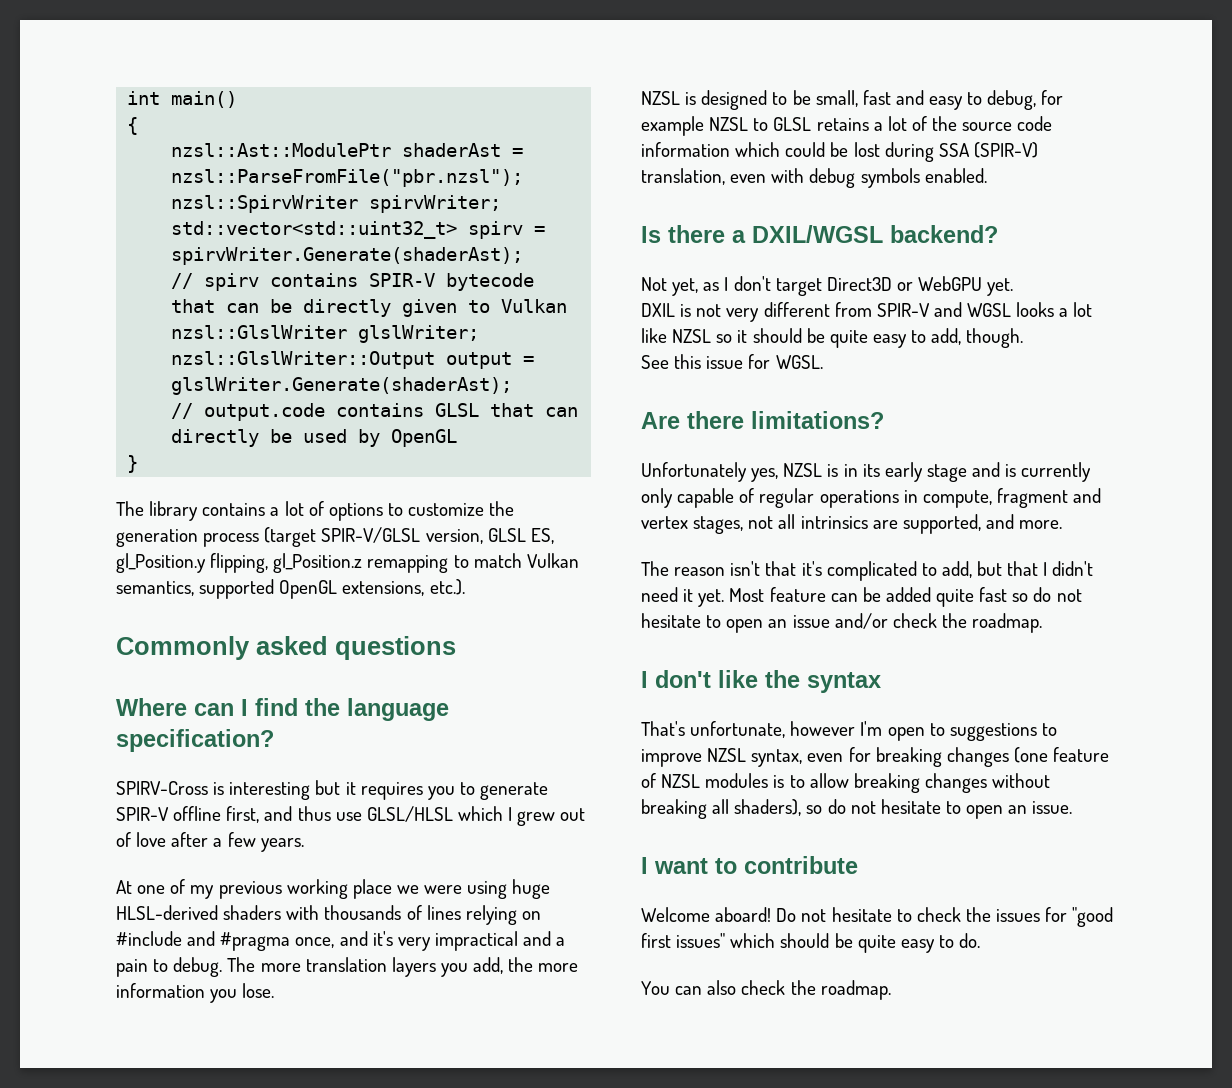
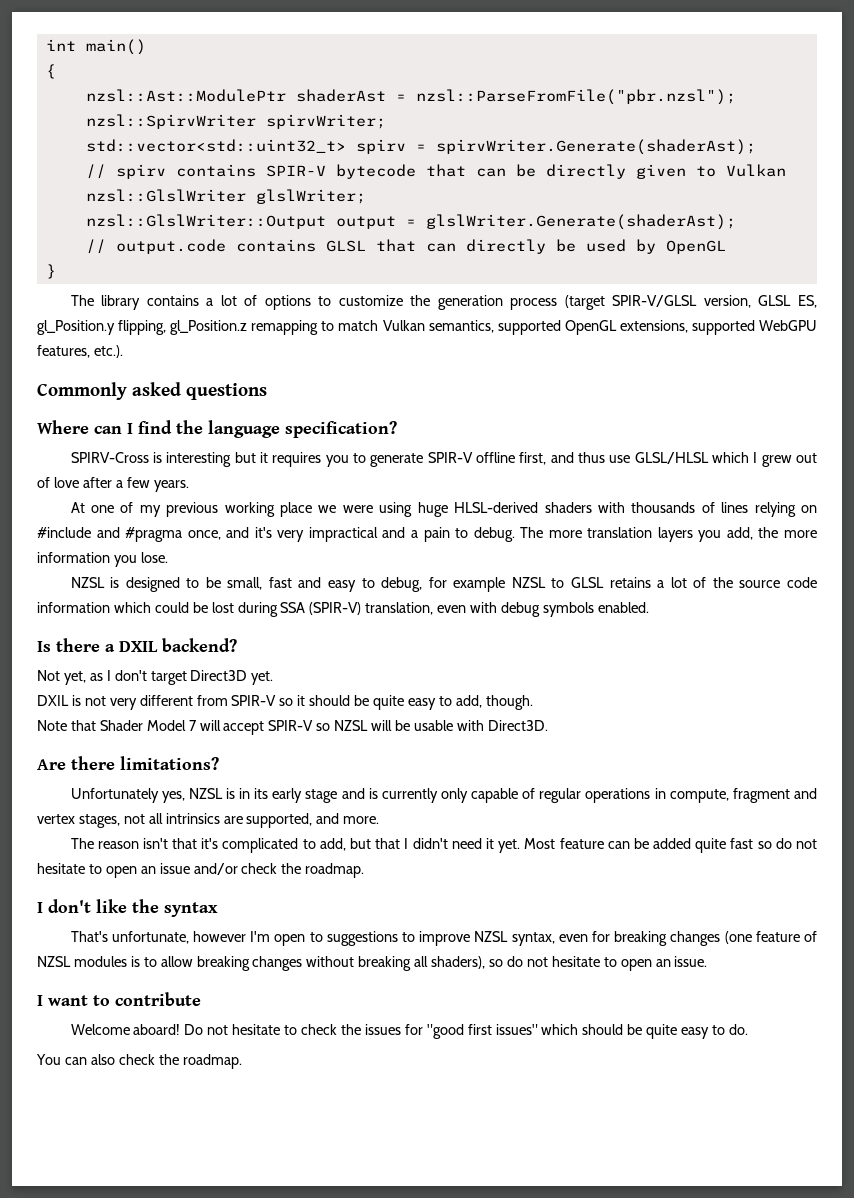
- The library contains a lot of options to customize the generation process (target SPIR-V/GLSL version, GLSL ES, gl_Position.y flipping, gl_Position.z remapping to match Vulkan semantics, supported OpenGL extensions, etc.).
+ The library contains a lot of options to customize the generation process (target SPIR-V/GLSL version, GLSL ES, gl_Position.y flipping, gl_Position.z remapping to match Vulkan semantics, supported OpenGL extensions, supported WebGPU features, etc.).
- Is there a DXIL/WGSL backend?
+ Is there a DXIL backend?
- Not yet, as I don't target Direct3D or WebGPU yet.
+ Not yet, as I don't target Direct3D yet.
- DXIL is not very different from SPIR-V and WGSL looks a lot like NZSL so it should be quite easy to add, though.
+ DXIL is not very different from SPIR-V so it should be quite easy to add, though.
- See this issue for WGSL.
+ Note that Shader Model 7 will accept SPIR-V so NZSL will be usable with Direct3D.

